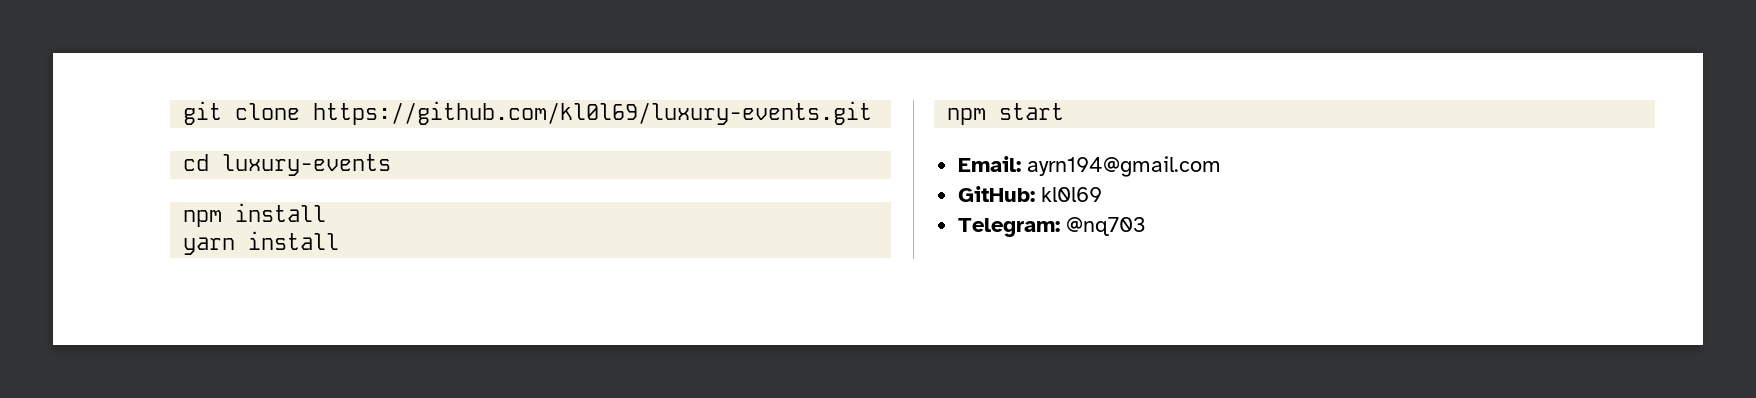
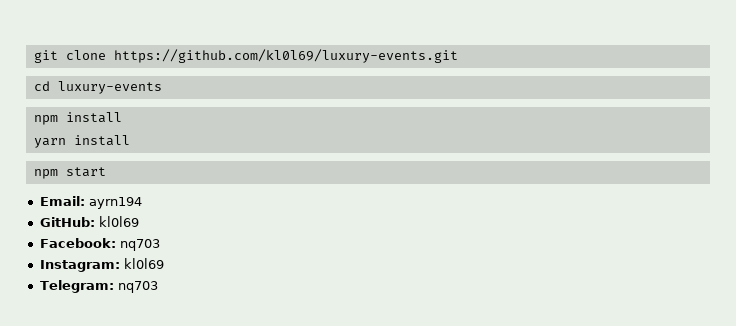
- Email: ayrn194@gmail.com
+ Email: ayrn194
+ Facebook: nq703
+ Instagram: kl0l69
- Telegram: @nq703
+ Telegram: nq703

